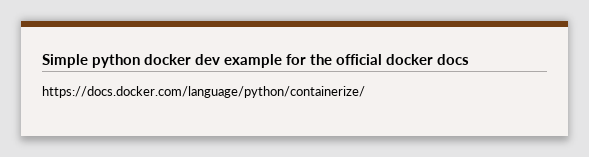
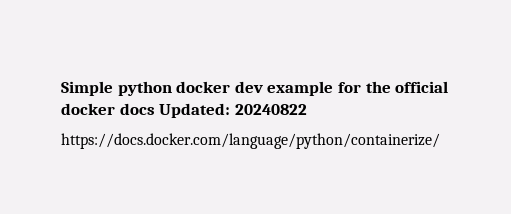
- Simple python docker dev example for the official docker docs
+ Simple python docker dev example for the official docker docs Updated: 20240822

